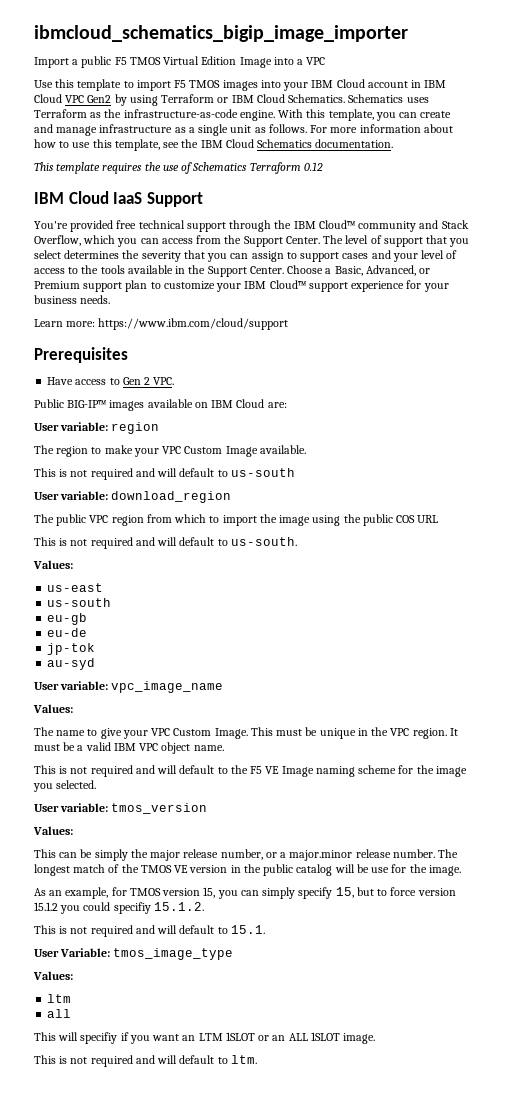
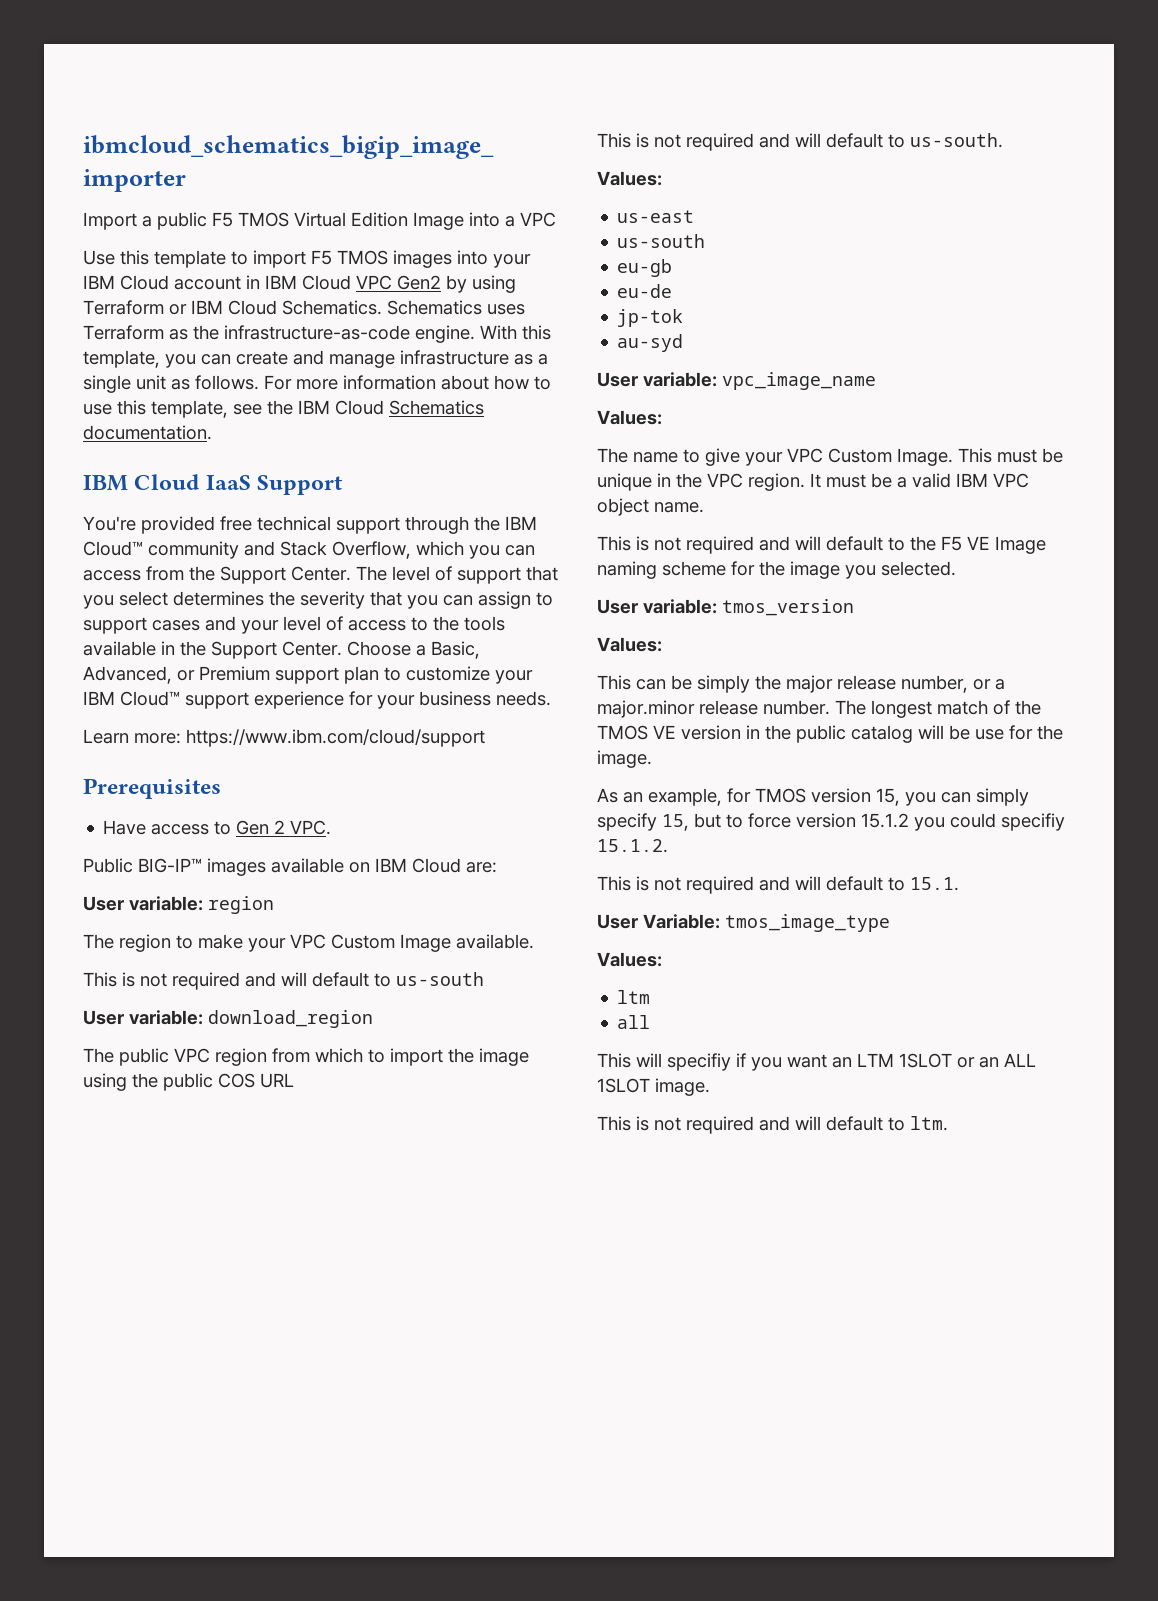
- This template requires the use of Schematics Terraform 0.12

